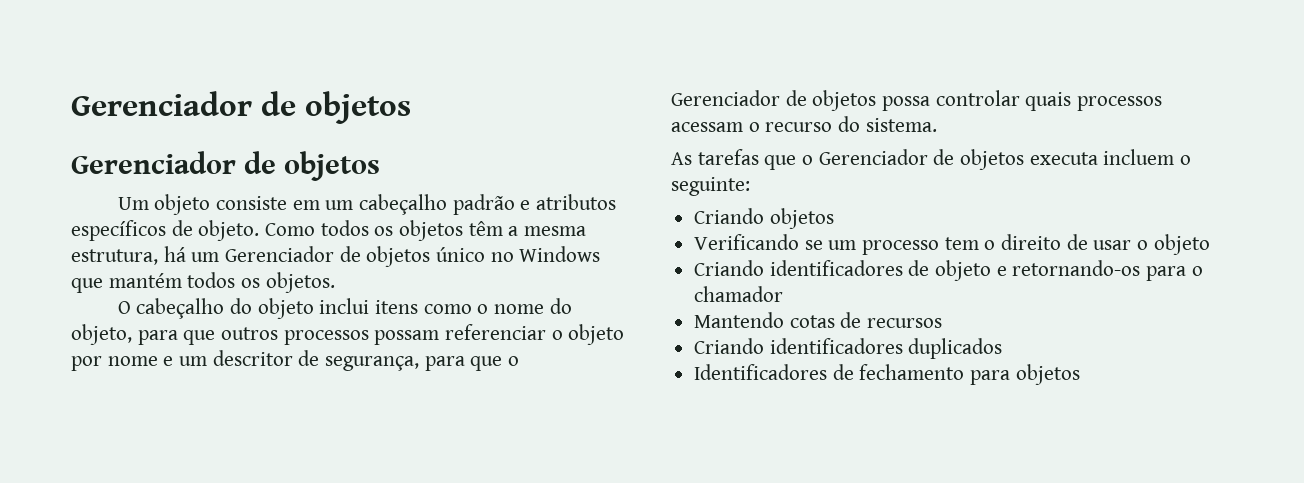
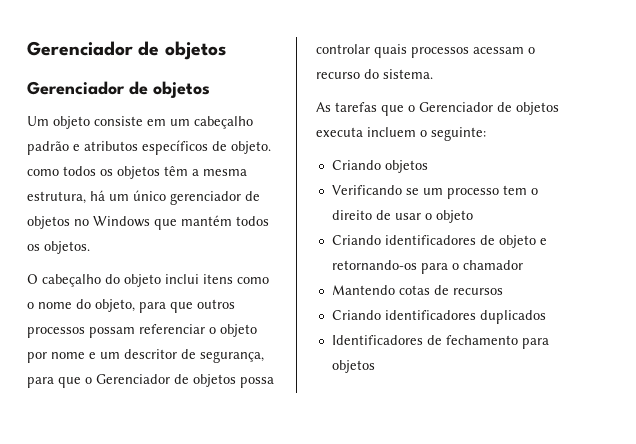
- Um objeto consiste em um cabeçalho padrão e atributos específicos de objeto. Como todos os objetos têm a mesma estrutura, há um Gerenciador de objetos único no Windows que mantém todos os objetos.
+ Um objeto consiste em um cabeçalho padrão e atributos específicos de objeto. como todos os objetos têm a mesma estrutura, há um único gerenciador de objetos no Windows que mantém todos os objetos.

